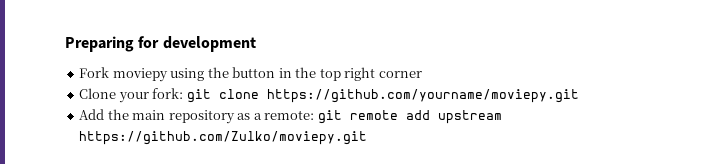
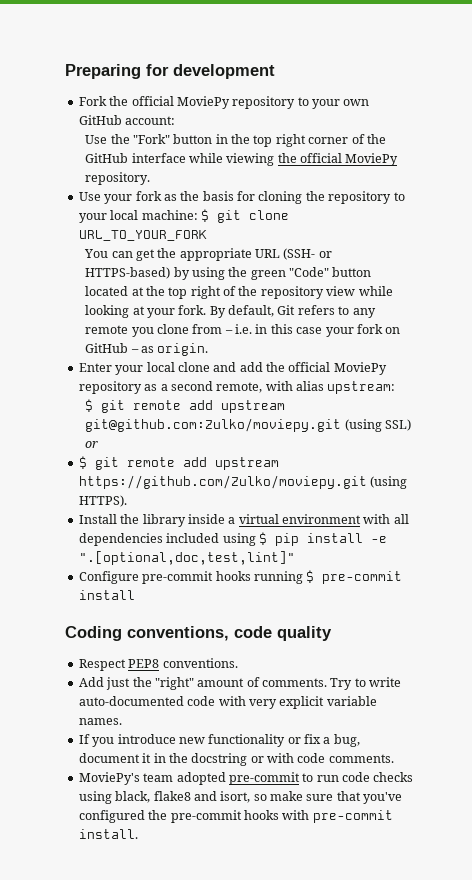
- Fork moviepy using the button in the top right corner
- Clone your fork: git clone https://github.com/yourname/moviepy.git
- Add the main repository as a remote: git remote add upstream https://github.com/Zulko/moviepy.git
+ Fork the official MoviePy repository to your own GitHub account:
+ Use the "Fork" button in the top right corner of the GitHub interface while viewing the official MoviePy repository.
+ Use your fork as the basis for cloning the repository to your local machine: $ git clone URL_TO_YOUR_FORK
+ You can get the appropriate URL (SSH- or HTTPS-based) by using the green "Code" button located at the top right of the repository view while looking at your fork. By default, Git refers to any remote you clone from – i.e. in this case your fork on GitHub – as origin.
+ Enter your local clone and add the official MoviePy repository as a second remote, with alias upstream:
+ $ git remote add upstream git@github.com:Zulko/moviepy.git (using SSL) or
+ $ git remote add upstream https://github.com/Zulko/moviepy.git (using HTTPS).
+ Install the library inside a virtual environment with all dependencies included using $ pip install -e ".[optional,doc,test,lint]"
+ Configure pre-commit hooks running $ pre-commit install
+ Coding conventions, code quality
+ Respect PEP8 conventions.
+ Add just the "right" amount of comments. Try to write auto-documented code with very explicit variable names.
+ If you introduce new functionality or fix a bug, document it in the docstring or with code comments.
+ MoviePy's team adopted pre-commit to run code checks using black, flake8 and isort, so make sure that you've configured the pre-commit hooks with pre-commit install.

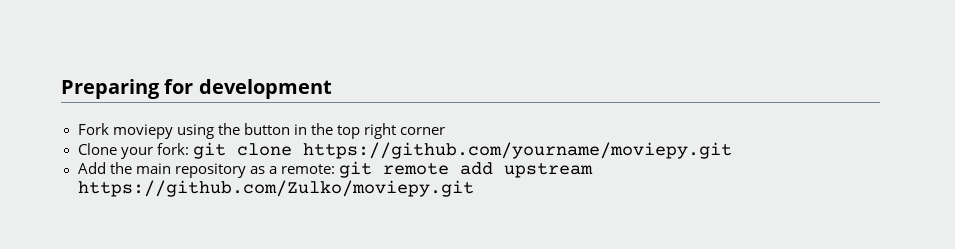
- Fork the official MoviePy repository to your own GitHub account:
- Use the "Fork" button in the top right corner of the GitHub interface while viewing the official MoviePy repository.
- Use your fork as the basis for cloning the repository to your local machine: $ git clone URL_TO_YOUR_FORK
- You can get the appropriate URL (SSH- or HTTPS-based) by using the green "Code" button located at the top right of the repository view while looking at your fork. By default, Git refers to any remote you clone from – i.e. in this case your fork on GitHub – as origin.
- Enter your local clone and add the official MoviePy repository as a second remote, with alias upstream:
- $ git remote add upstream git@github.com:Zulko/moviepy.git (using SSL) or
- $ git remote add upstream https://github.com/Zulko/moviepy.git (using HTTPS).
- Install the library inside a virtual environment with all dependencies included using $ pip install -e ".[optional,doc,test,lint]"
- Configure pre-commit hooks running $ pre-commit install
- Coding conventions, code quality
- Respect PEP8 conventions.
- Add just the "right" amount of comments. Try to write auto-documented code with very explicit variable names.
- If you introduce new functionality or fix a bug, document it in the docstring or with code comments.
- MoviePy's team adopted pre-commit to run code checks using black, flake8 and isort, so make sure that you've configured the pre-commit hooks with pre-commit install.
+ Fork moviepy using the button in the top right corner
+ Clone your fork: git clone https://github.com/yourname/moviepy.git
+ Add the main repository as a remote: git remote add upstream https://github.com/Zulko/moviepy.git

